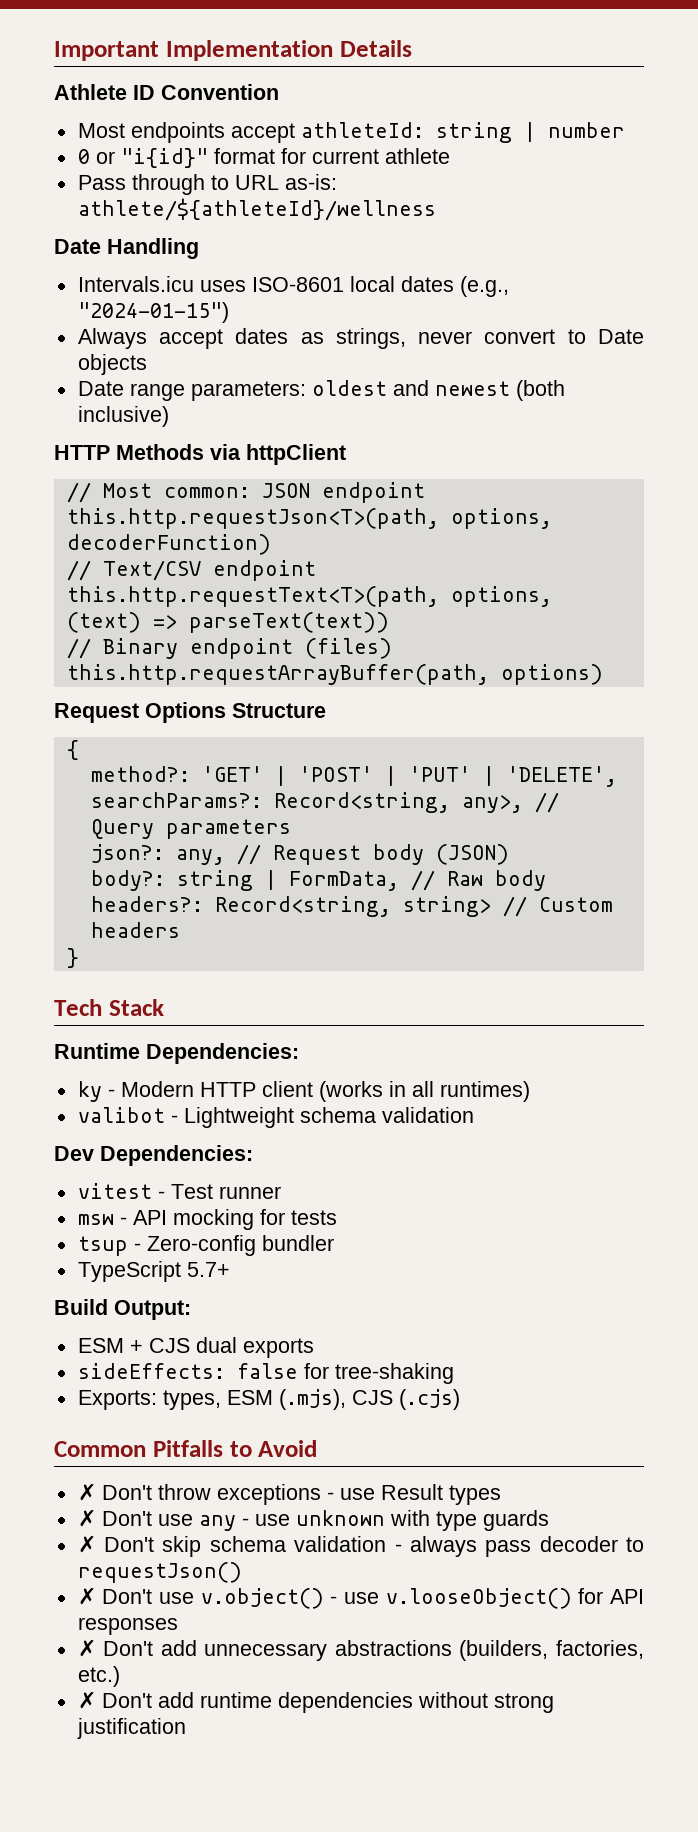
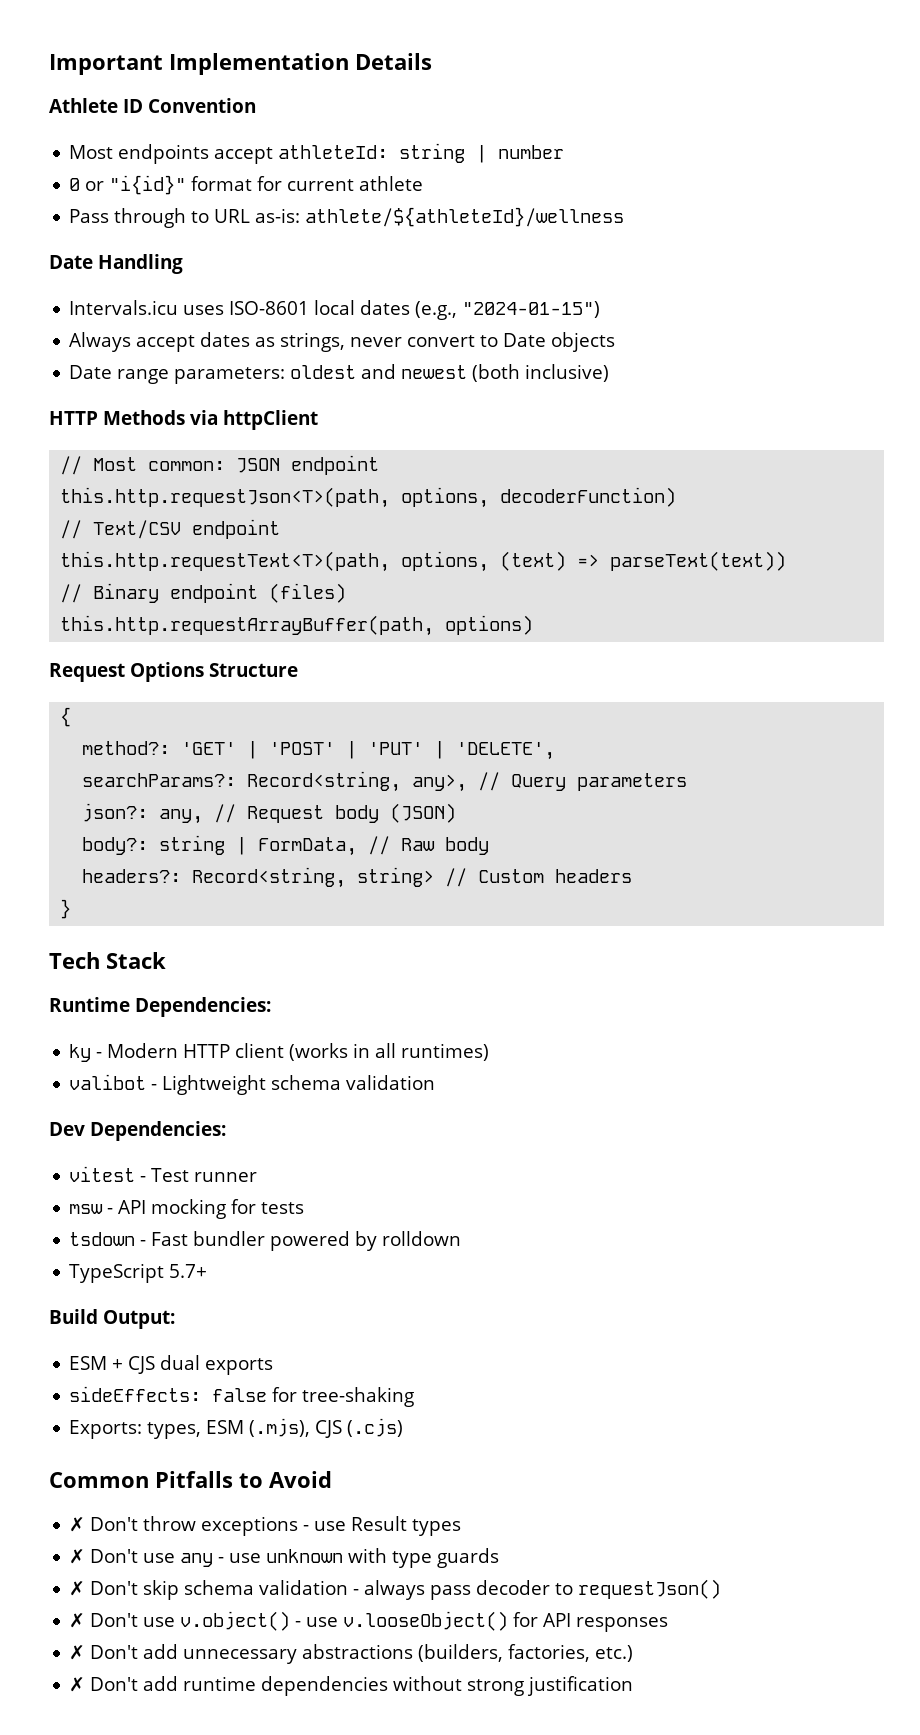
- tsup - Zero-config bundler
+ tsdown - Fast bundler powered by rolldown

